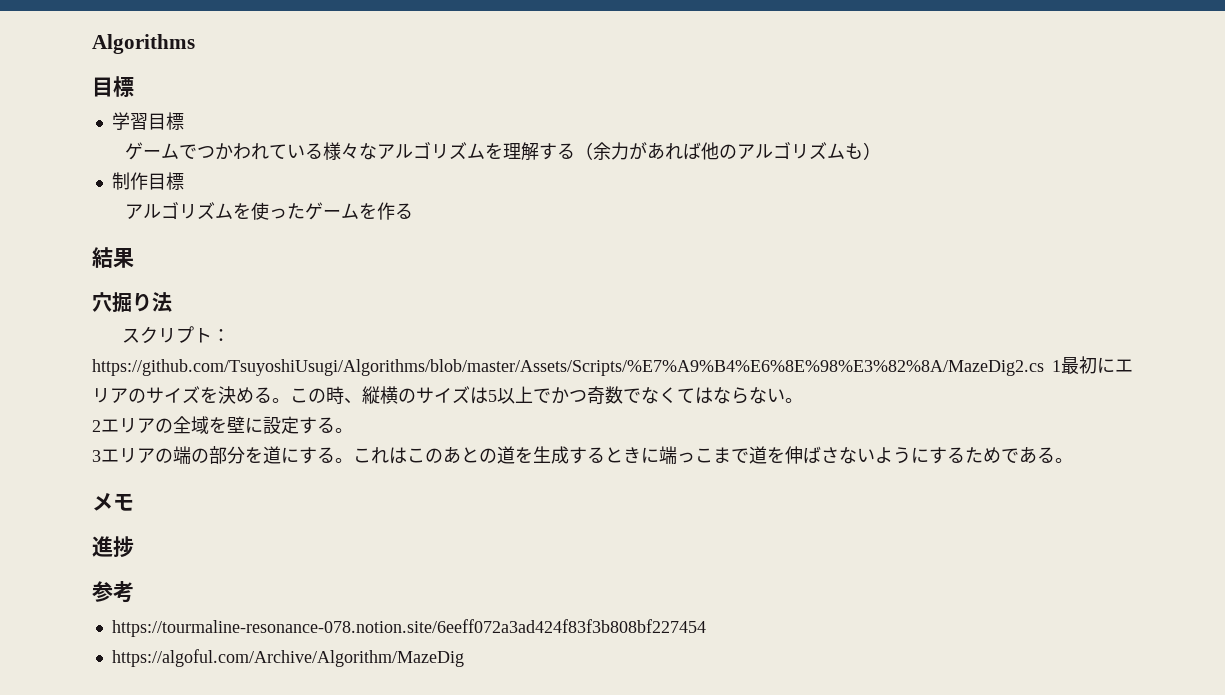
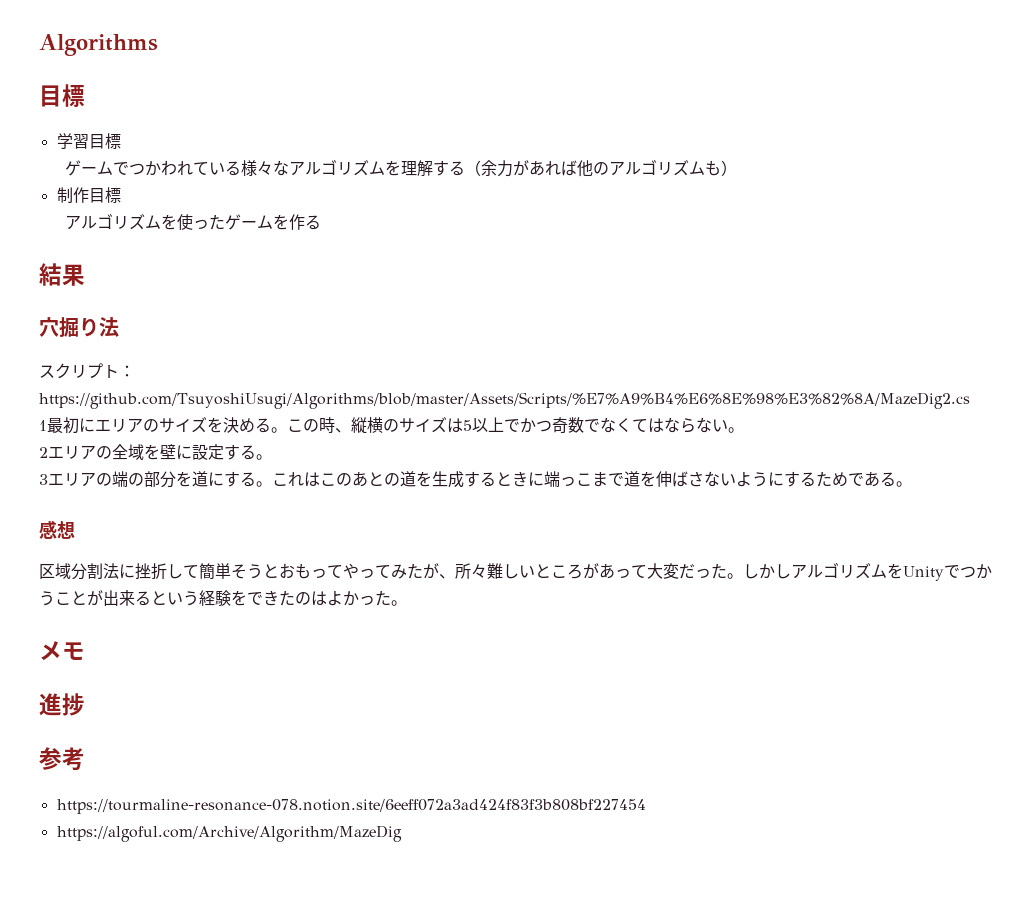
- スクリプト：https://github.com/TsuyoshiUsugi/Algorithms/blob/master/Assets/Scripts/%E7%A9%B4%E6%8E%98%E3%82%8A/MazeDig2.cs 1最初にエリアのサイズを決める。
+ スクリプト：https://github.com/TsuyoshiUsugi/Algorithms/blob/master/Assets/Scripts/%E7%A9%B4%E6%8E%98%E3%82%8A/MazeDig2.cs
+ 1最初にエリアのサイズを決める。
+ 感想
+ 区域分割法に挫折して簡単そうとおもってやってみたが、所々難しいところがあって大変だった。しかしアルゴリズムをUnityでつかうことが出来るという経験をできたのはよかった。

